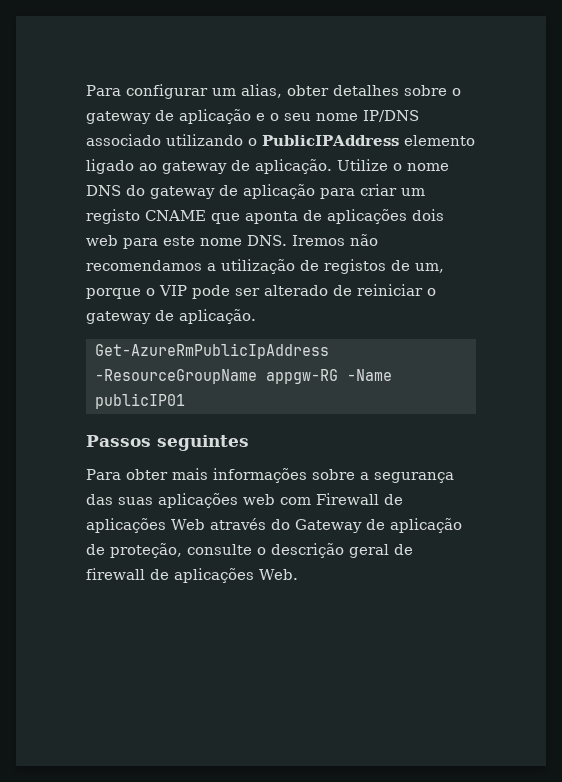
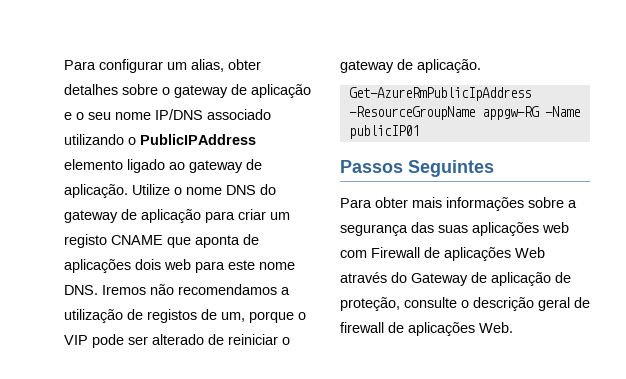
- Passos seguintes
+ Passos Seguintes

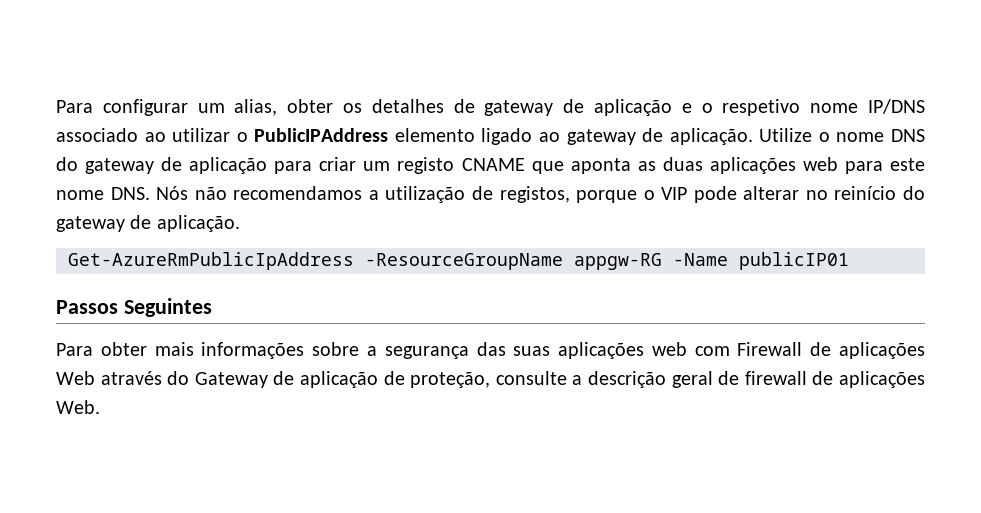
- Para configurar um alias, obter detalhes sobre o gateway de aplicação e o seu nome IP/DNS associado utilizando o PublicIPAddress elemento ligado ao gateway de aplicação.
+ Para configurar um alias, obter os detalhes de gateway de aplicação e o respetivo nome IP/DNS associado ao utilizar o PublicIPAddress elemento ligado ao gateway de aplicação.
- Utilize o nome DNS do gateway de aplicação para criar um registo CNAME que aponta de aplicações dois web para este nome DNS. Iremos não recomendamos a utilização de registos de um, porque o VIP pode ser alterado de reiniciar o gateway de aplicação.
+ Utilize o nome DNS do gateway de aplicação para criar um registo CNAME que aponta as duas aplicações web para este nome DNS. Nós não recomendamos a utilização de registos, porque o VIP pode alterar no reinício do gateway de aplicação.
- Para obter mais informações sobre a segurança das suas aplicações web com Firewall de aplicações Web através do Gateway de aplicação de proteção, consulte o descrição geral de firewall de aplicações Web.
+ Para obter mais informações sobre a segurança das suas aplicações web com Firewall de aplicações Web através do Gateway de aplicação de proteção, consulte a descrição geral de firewall de aplicações Web.

